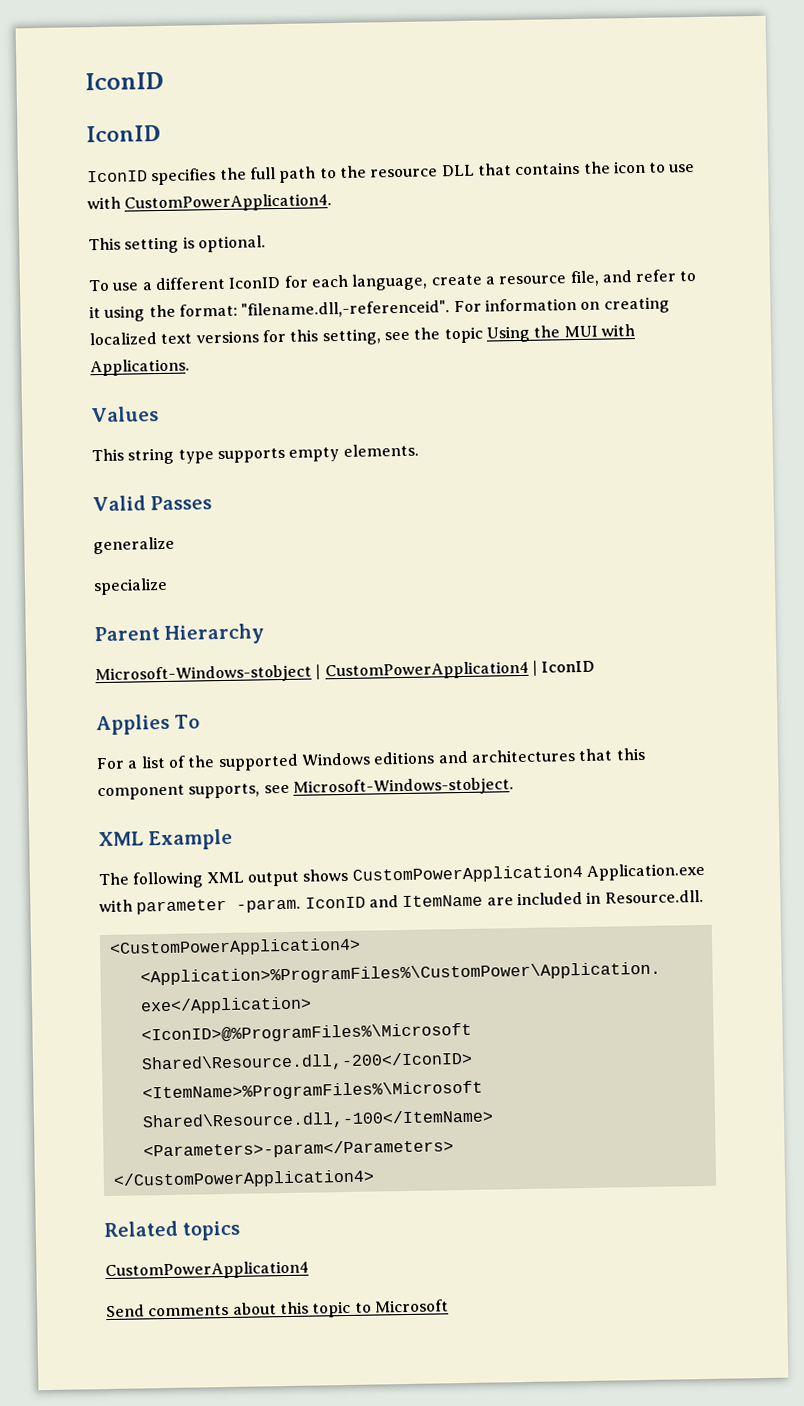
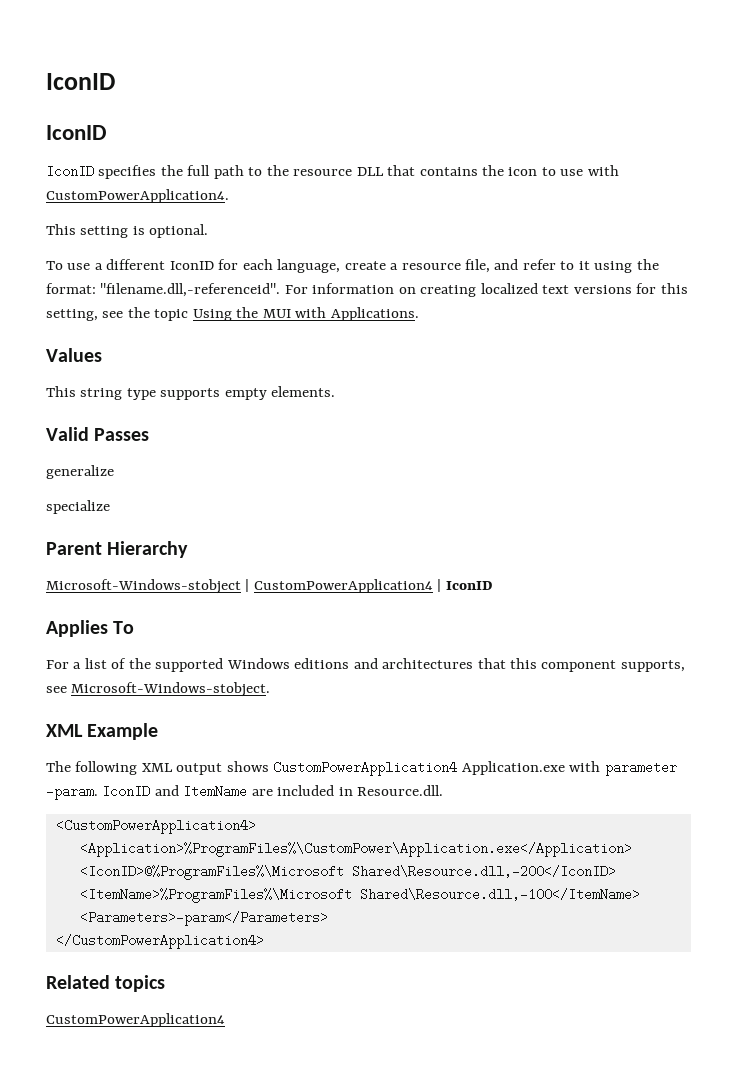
- Send comments about this topic to Microsoft

